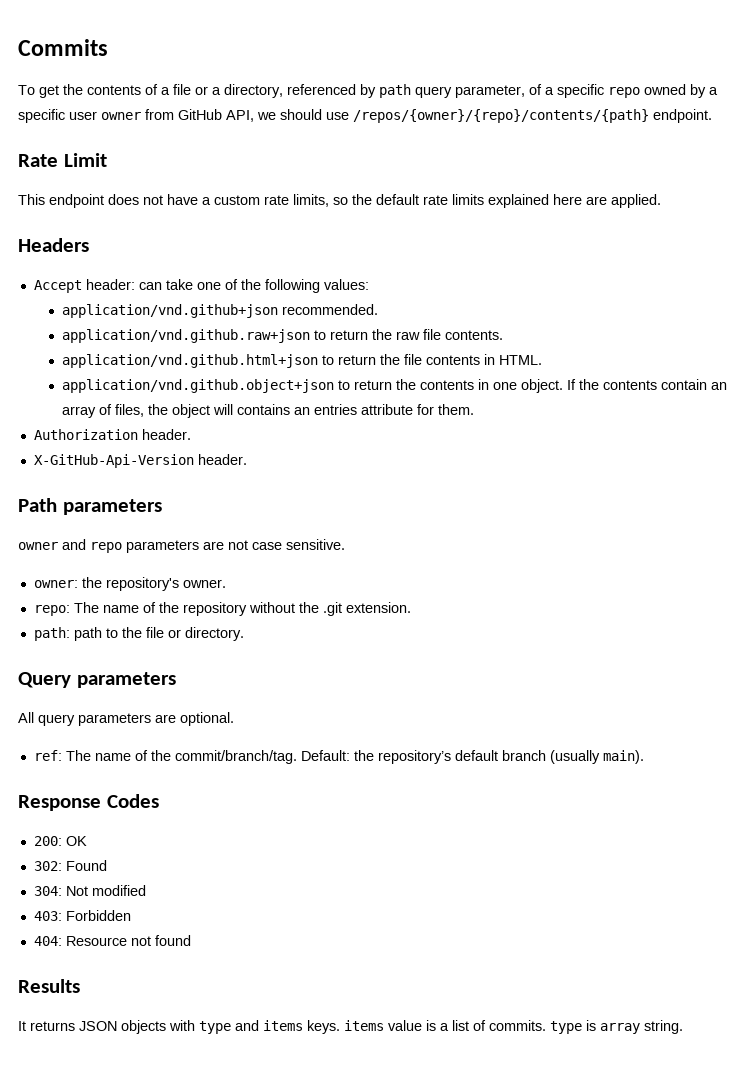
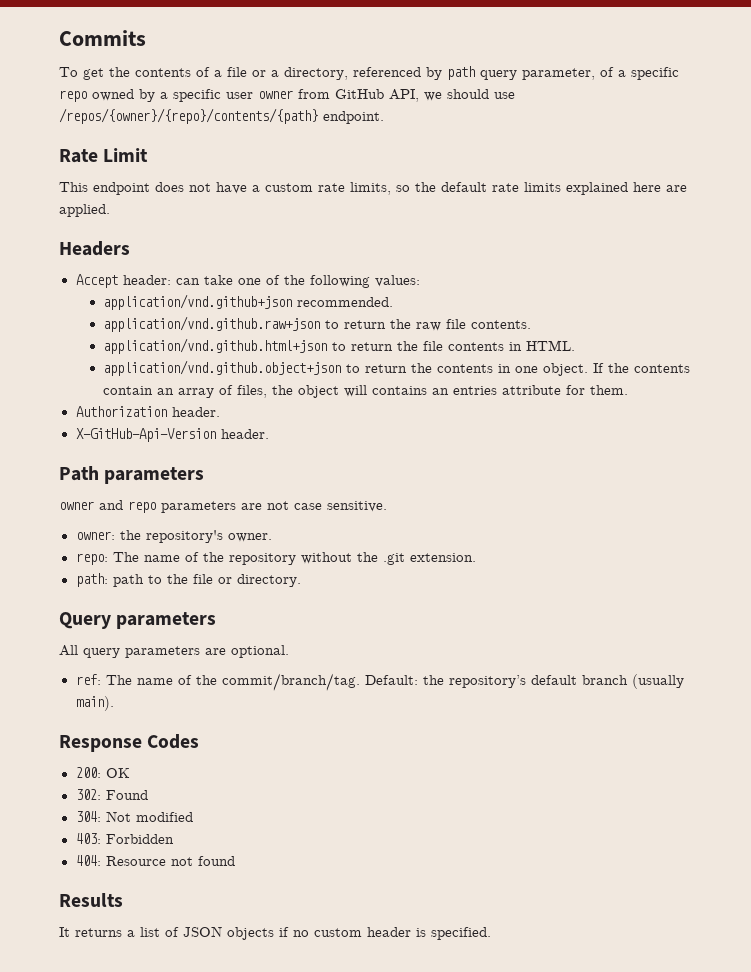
- It returns JSON objects with type and items keys. items value is a list of commits. type is array string.
+ It returns a list of JSON objects if no custom header is specified.

